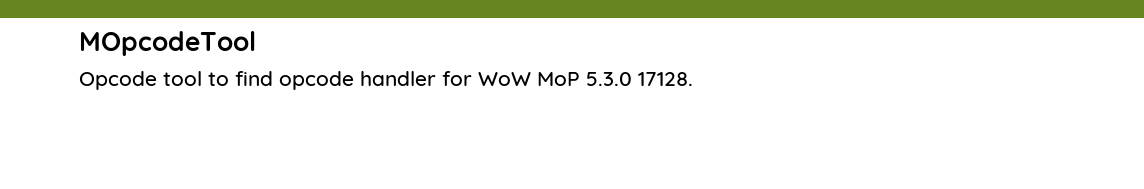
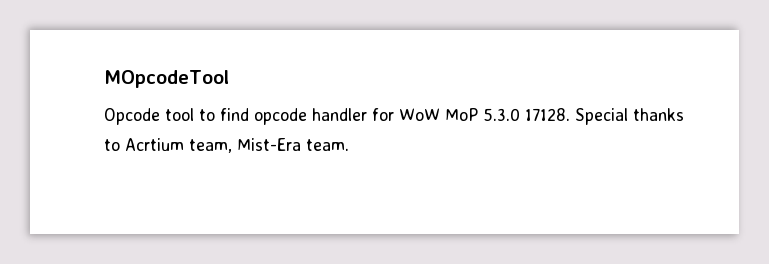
+ Special thanks to Acrtium team, Mist-Era team.

